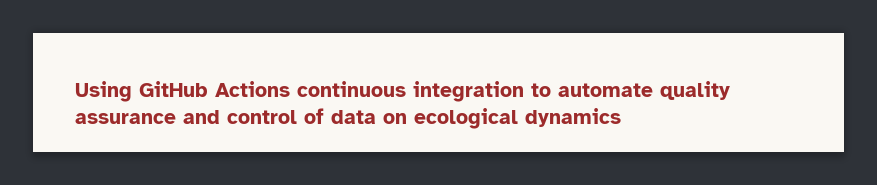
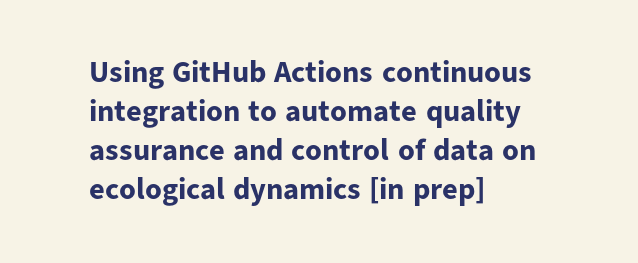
- Using GitHub Actions continuous integration to automate quality assurance and control of data on ecological dynamics
+ Using GitHub Actions continuous integration to automate quality assurance and control of data on ecological dynamics [in prep]

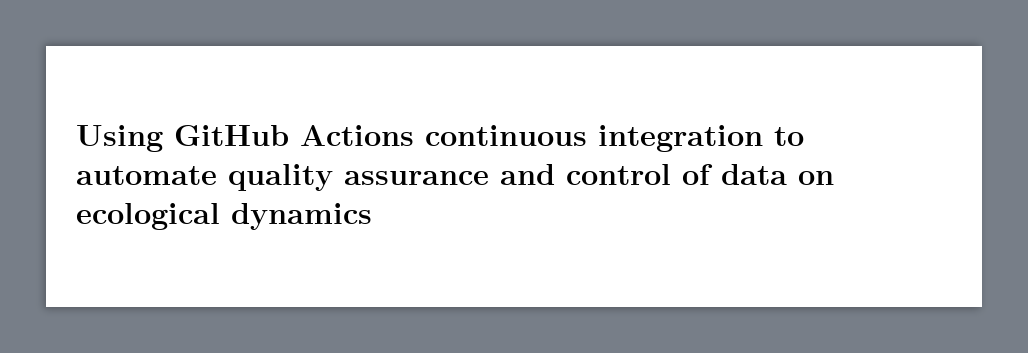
- Using GitHub Actions continuous integration to automate quality assurance and control of data on ecological dynamics [in prep]
+ Using GitHub Actions continuous integration to automate quality assurance and control of data on ecological dynamics

